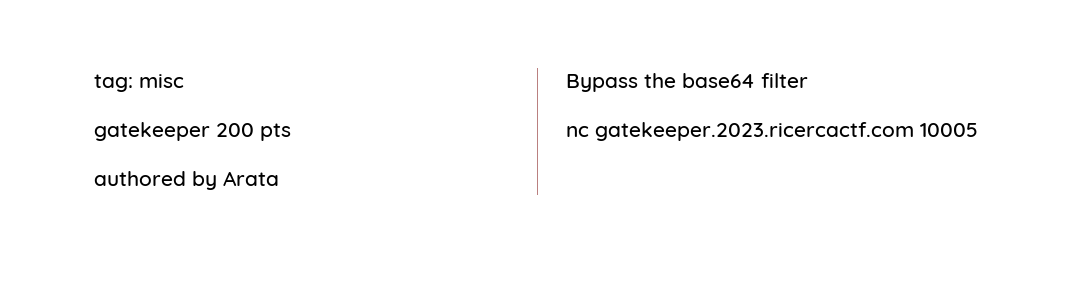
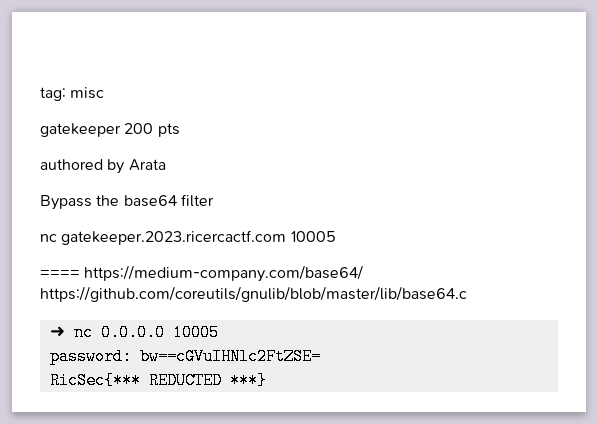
+ ==== https://medium-company.com/base64/ https://github.com/coreutils/gnulib/blob/master/lib/base64.c
+ ➜ nc 0.0.0.0 10005
+ password: bw==cGVuIHNlc2FtZSE=
+ RicSec{*** REDUCTED ***}

